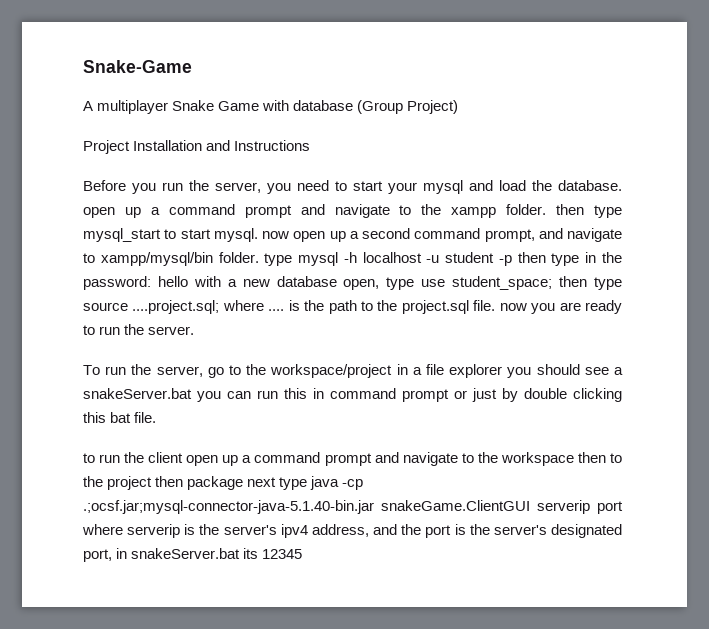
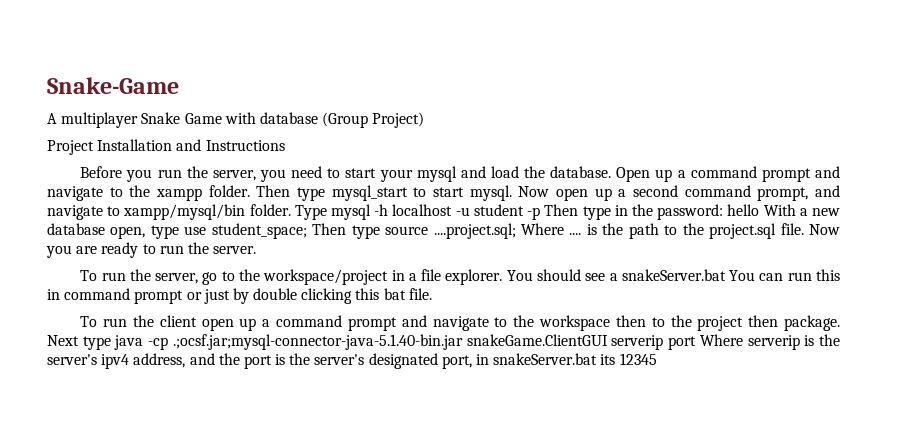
- Before you run the server, you need to start your mysql and load the database. open up a command prompt and navigate to the xampp folder. then type mysql_start to start mysql. now open up a second command prompt, and navigate to xampp/mysql/bin folder. type mysql -h localhost -u student -p then type in the password:
+ Before you run the server, you need to start your mysql and load the database. Open up a command prompt and navigate to the xampp folder. Then type mysql_start to start mysql. Now open up a second command prompt, and navigate to xampp/mysql/bin folder. Type mysql -h localhost -u student -p Then type in the password:
- hello with a new database open, type use student_space;
+ hello With a new database open, type use student_space;
- then type source ....project.sql;
+ Then type source ....project.sql;
- where .... is the path to the project.sql file. now you are ready to run the server.
+ Where .... is the path to the project.sql file. Now you are ready to run the server.
- To run the server, go to the workspace/project in a file explorer you should see a snakeServer.bat you can run this in command prompt or just by double clicking this bat file.
+ To run the server, go to the workspace/project in a file explorer. You should see a snakeServer.bat You can run this in command prompt or just by double clicking this bat file.
- to run the client open up a command prompt and navigate to the workspace then to the project then package next type java -cp .;ocsf.jar;mysql-connector-java-5.1.40-bin.jar snakeGame.ClientGUI serverip port where serverip is the server's ipv4 address, and the port is the server's designated port, in snakeServer.bat its 12345
+ To run the client open up a command prompt and navigate to the workspace then to the project then package. Next type java -cp .;ocsf.jar;mysql-connector-java-5.1.40-bin.jar snakeGame.ClientGUI serverip port Where serverip is the server's ipv4 address, and the port is the server's designated port, in snakeServer.bat its 12345

